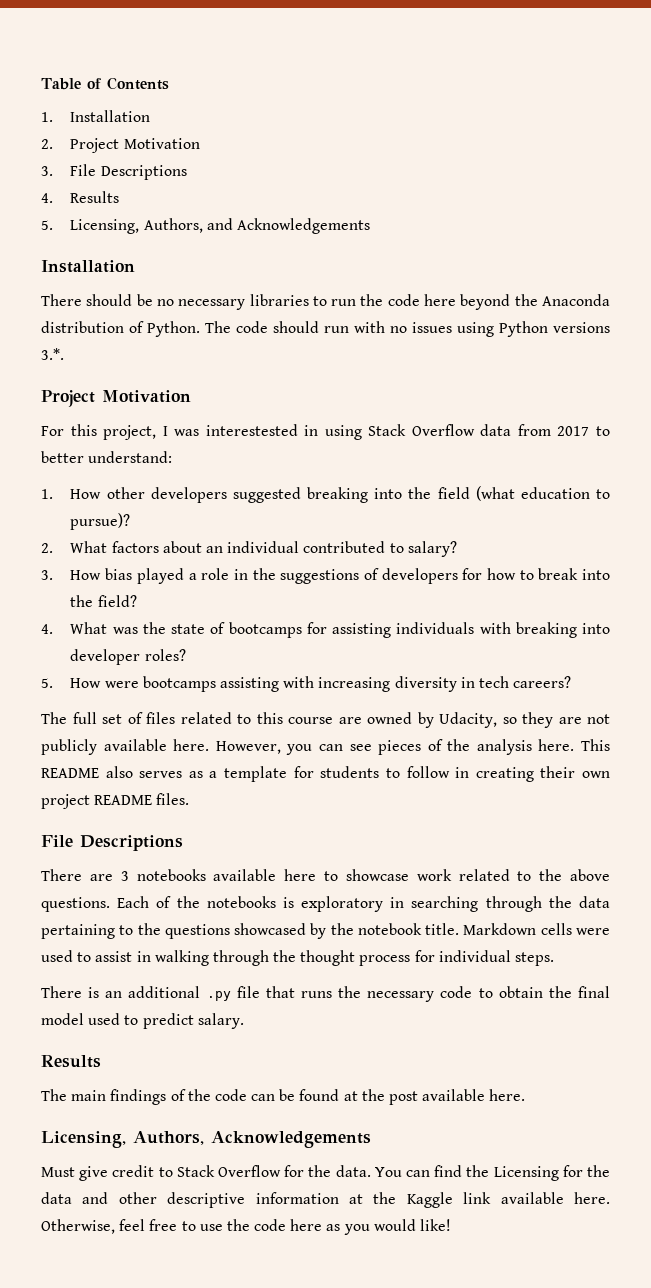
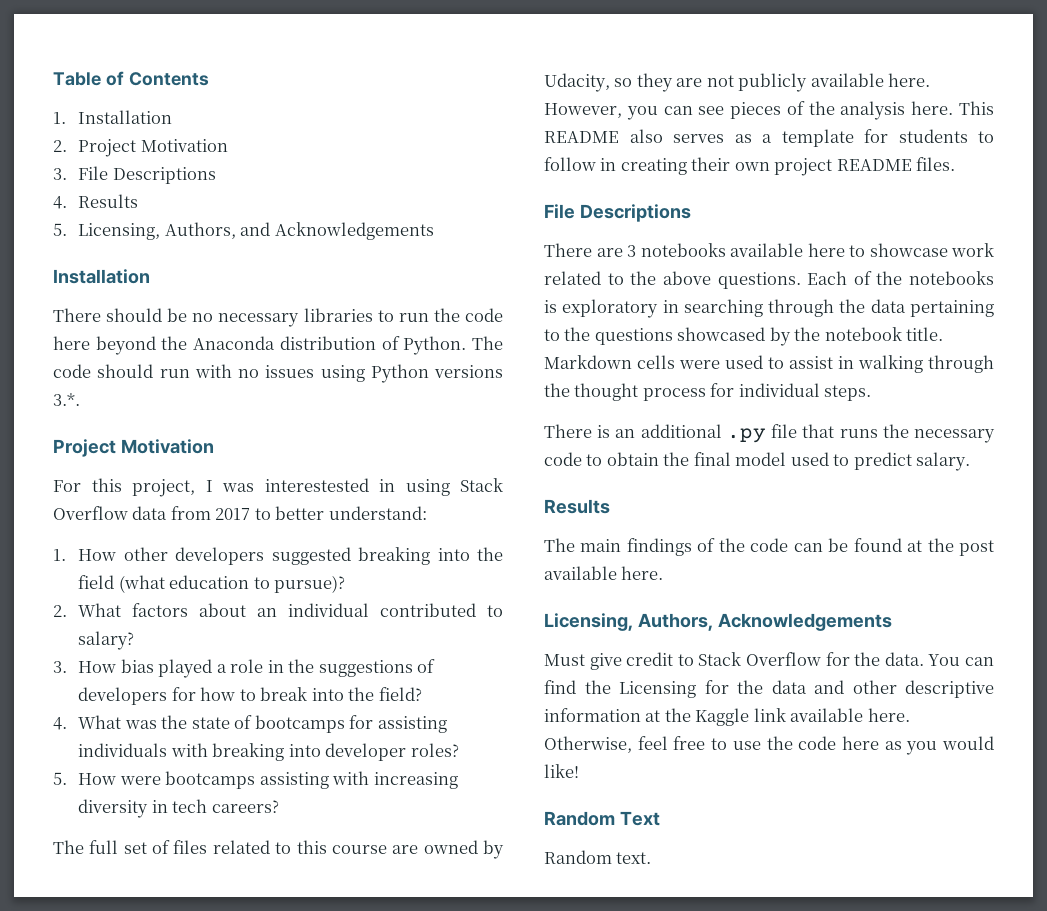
+ Random Text
+ Random text.

